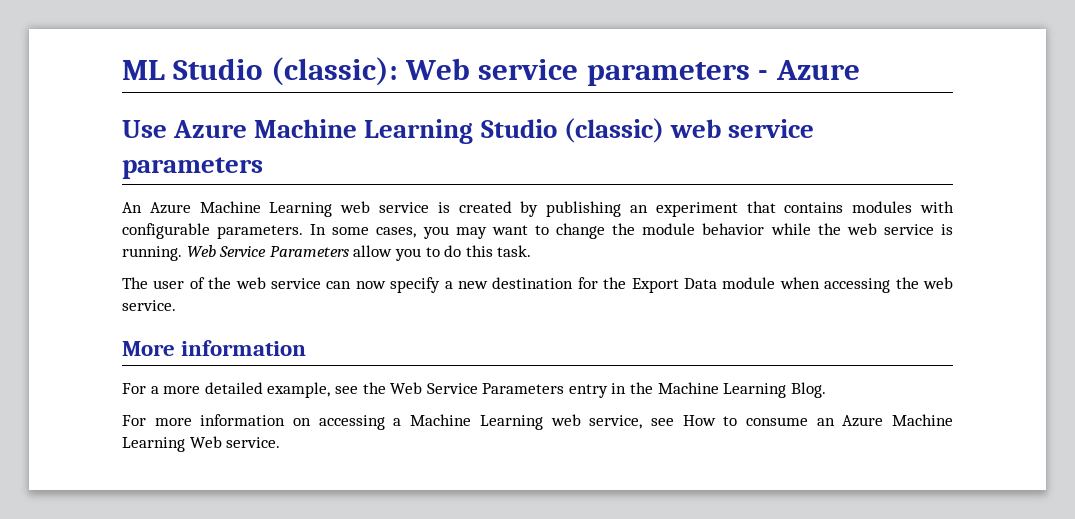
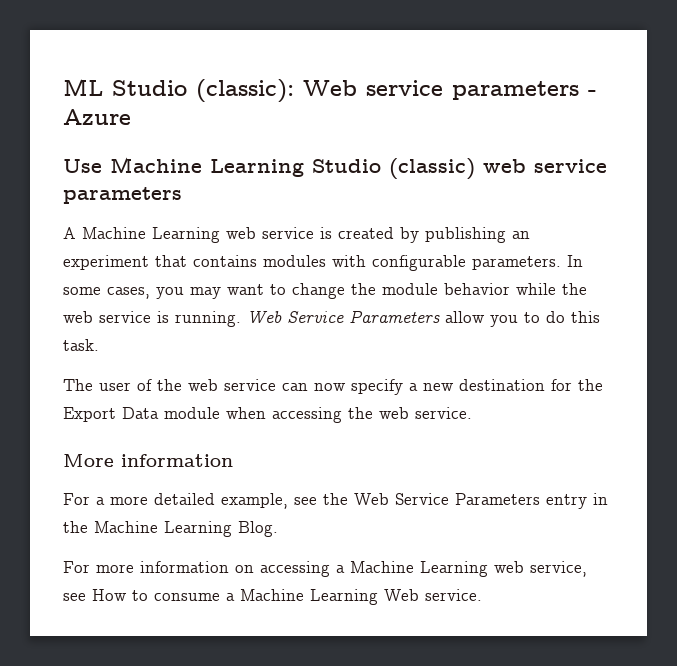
- Use Azure Machine Learning Studio (classic) web service parameters
+ Use Machine Learning Studio (classic) web service parameters
- An Azure Machine Learning web service is created by publishing an experiment that contains modules with configurable parameters.
+ A Machine Learning web service is created by publishing an experiment that contains modules with configurable parameters.
- For more information on accessing a Machine Learning web service, see How to consume an Azure Machine Learning Web service.
+ For more information on accessing a Machine Learning web service, see How to consume a Machine Learning Web service.

